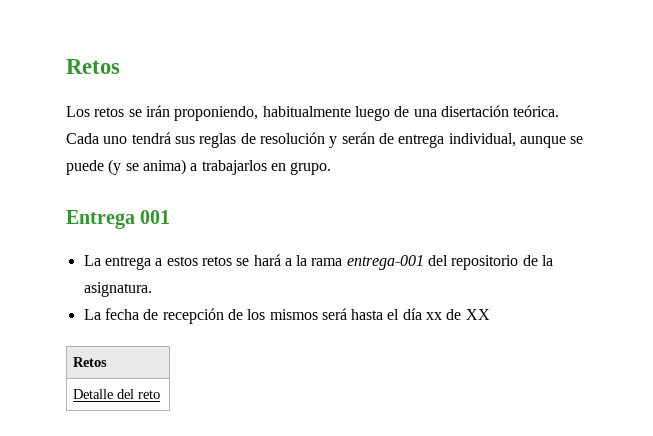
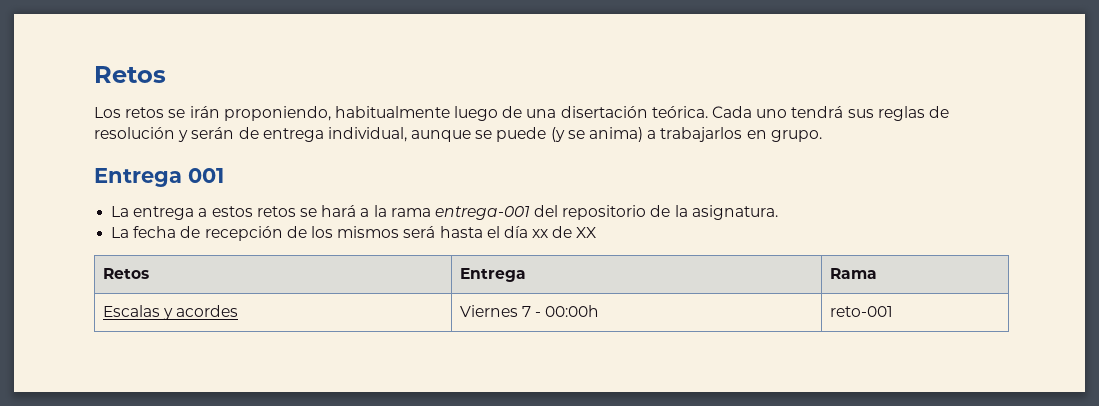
  La fecha de recepción de los mismos será hasta el día xx de XX
- Retos
- Detalle del reto
+ Retos | Entrega | Rama
+ Escalas y acordes | Viernes 7 - 00:00h | reto-001

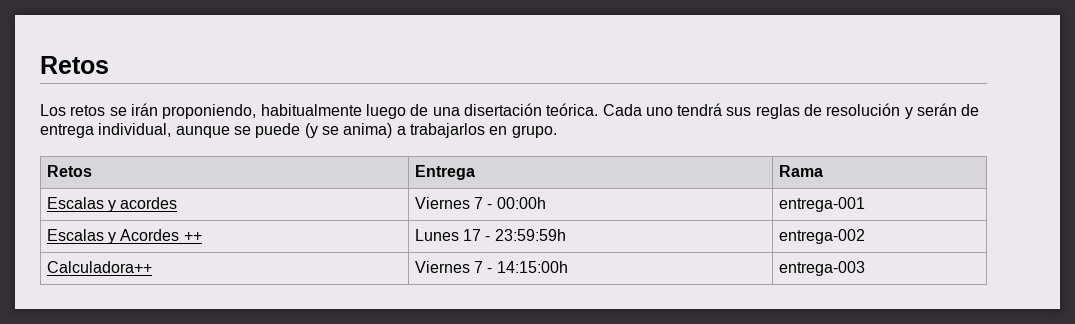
- Entrega 001
- La entrega a estos retos se hará a la rama entrega-001 del repositorio de la asignatura.
- La fecha de recepción de los mismos será hasta el día xx de XX
- Escalas y acordes | Viernes 7 - 00:00h | reto-001
+ Escalas y acordes | Viernes 7 - 00:00h | entrega-001
+ Escalas y Acordes ++ | Lunes 17 - 23:59:59h | entrega-002
+ Calculadora++ | Viernes 7 - 14:15:00h | entrega-003

